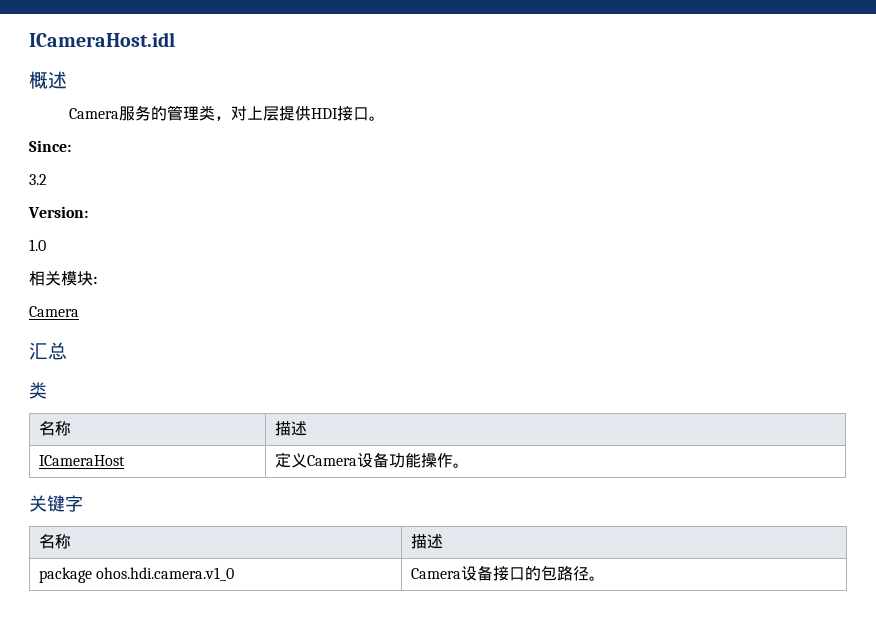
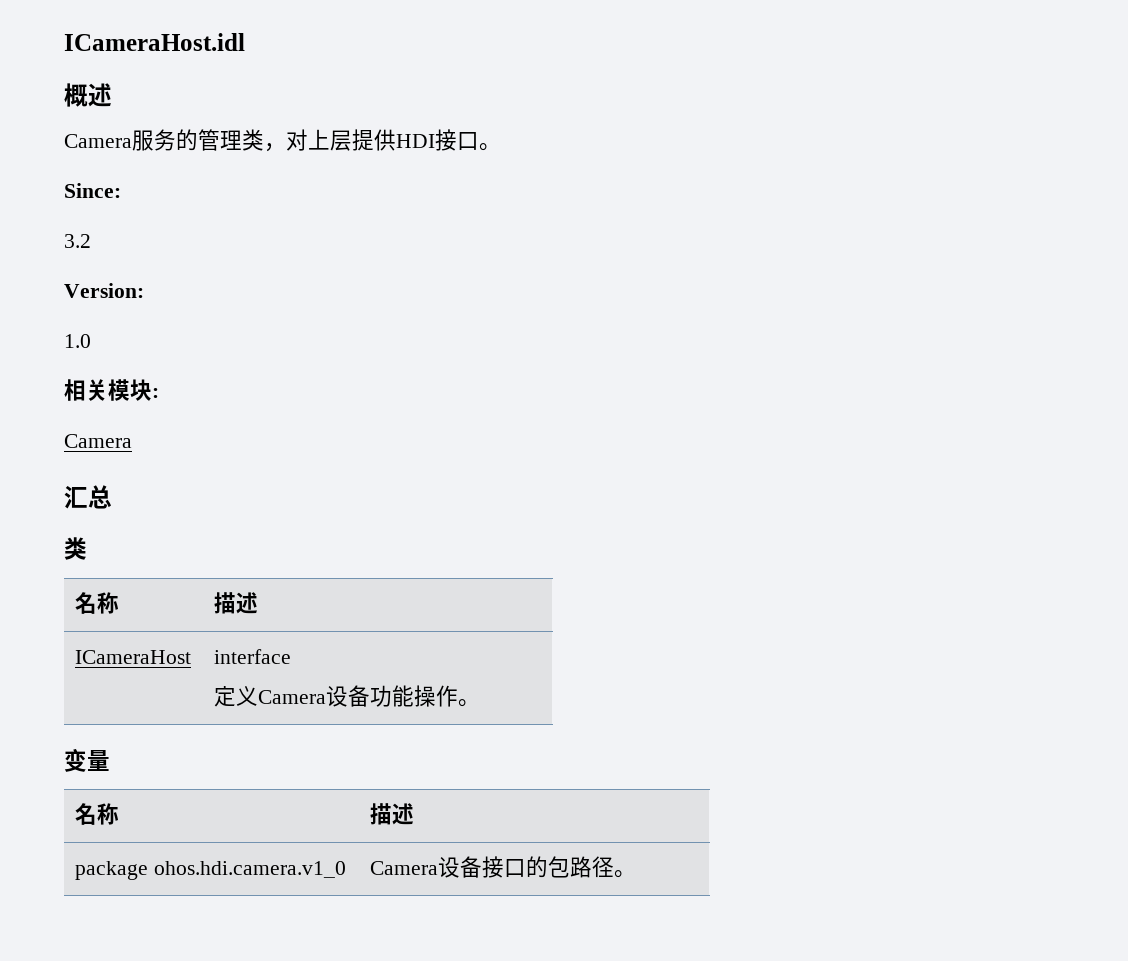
- ICameraHost | 定义Camera设备功能操作。
+ ICameraHost | interface
+ 定义Camera设备功能操作。
- 关键字
+ 变量

